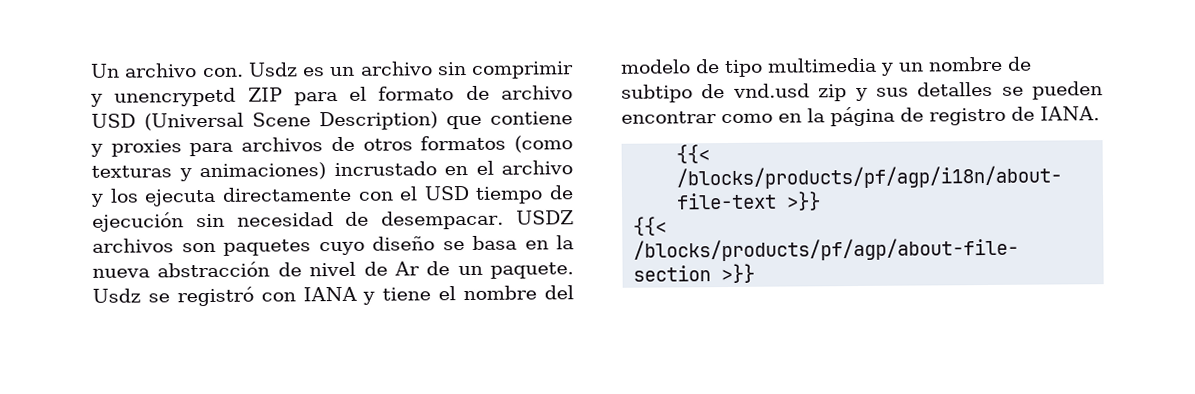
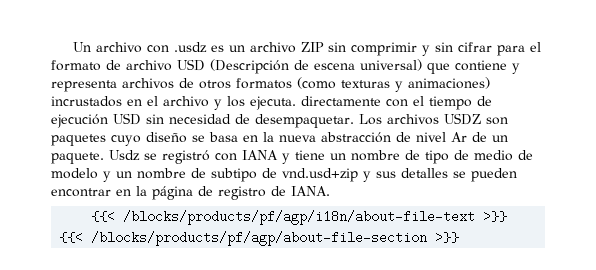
- Un archivo con. Usdz es un archivo sin comprimir y unencrypetd ZIP para el formato de archivo USD (Universal Scene Description) que contiene y proxies para archivos de otros formatos (como texturas y animaciones) incrustado en el archivo y los ejecuta directamente con el USD tiempo de ejecución sin necesidad de desempacar. USDZ archivos son paquetes cuyo diseño se basa en la nueva abstracción de nivel de Ar de un paquete.
+ Un archivo con .usdz es un archivo ZIP sin comprimir y sin cifrar para el formato de archivo USD (Descripción de escena universal) que contiene y representa archivos de otros formatos (como texturas y animaciones) incrustados en el archivo y los ejecuta. directamente con el tiempo de ejecución USD sin necesidad de desempaquetar. Los archivos USDZ son paquetes cuyo diseño se basa en la nueva abstracción de nivel Ar de un paquete.
- Usdz se registró con IANA y tiene el nombre del modelo de tipo multimedia y un nombre de subtipo de vnd.usd zip y sus detalles se pueden encontrar como en la página de registro de IANA.
+ Usdz se registró con IANA y tiene un nombre de tipo de medio de modelo y un nombre de subtipo de vnd.usd+zip y sus detalles se pueden encontrar en la página de registro de IANA.

